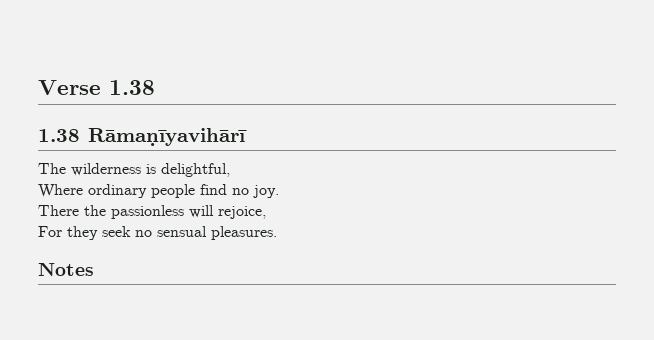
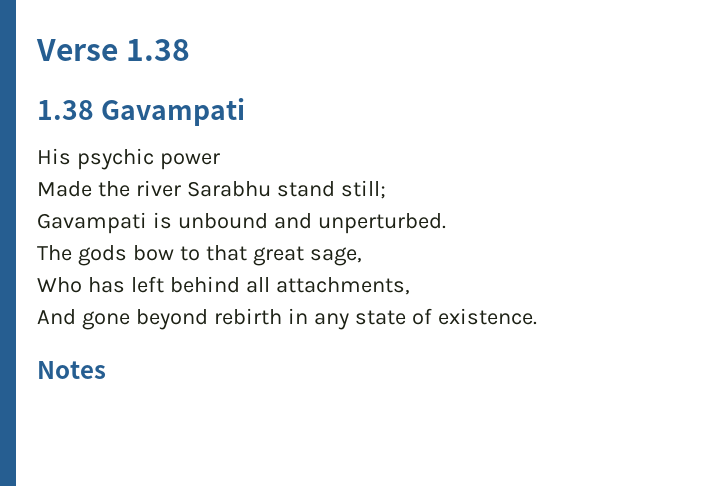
- 1.38 Rāmaṇīyavihārī
- The wilderness is delightful,
- Where ordinary people find no joy.
- There the passionless will rejoice,
- For they seek no sensual pleasures.
+ 1.38 Gavampati
+ His psychic power
+ Made the river Sarabhu stand still;
+ Gavampati is unbound and unperturbed.
+ The gods bow to that great sage,
+ Who has left behind all attachments,
+ And gone beyond rebirth in any state of existence.

